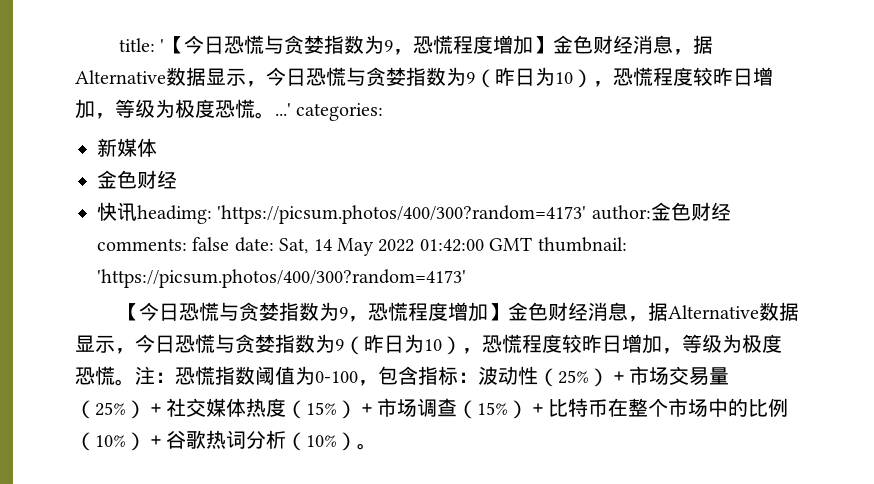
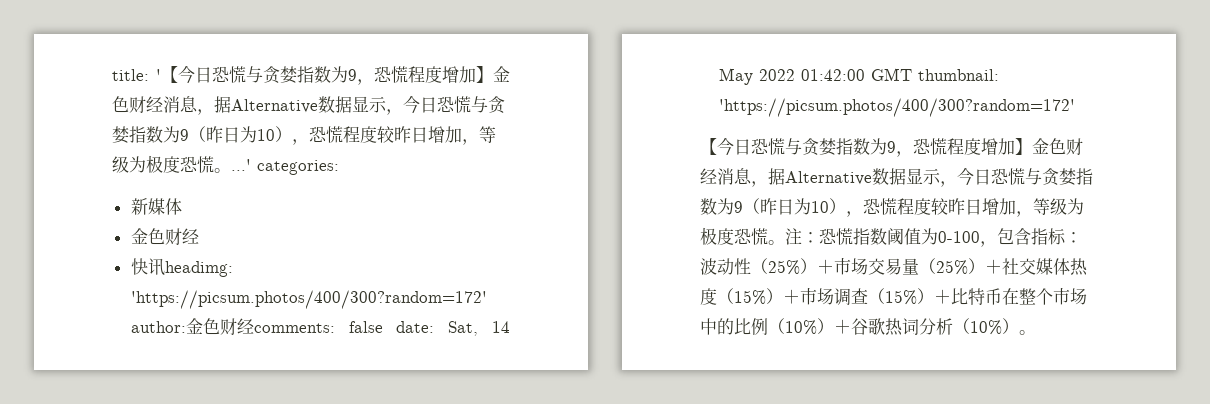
- 快讯headimg: 'https://picsum.photos/400/300?random=4173' author:金色财经comments: false date: Sat, 14 May 2022 01:42:00 GMT thumbnail: 'https://picsum.photos/400/300?random=4173'
+ 快讯headimg: 'https://picsum.photos/400/300?random=172' author:金色财经comments: false date: Sat, 14 May 2022 01:42:00 GMT thumbnail: 'https://picsum.photos/400/300?random=172'

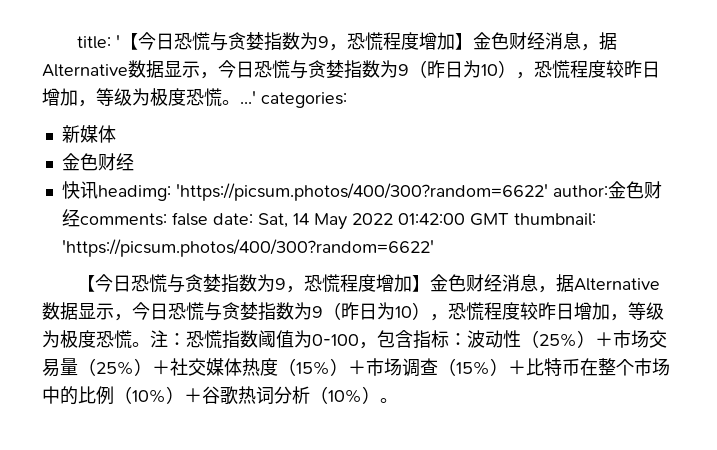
- 快讯headimg: 'https://picsum.photos/400/300?random=172' author:金色财经comments: false date: Sat, 14 May 2022 01:42:00 GMT thumbnail: 'https://picsum.photos/400/300?random=172'
+ 快讯headimg: 'https://picsum.photos/400/300?random=6622' author:金色财经comments: false date: Sat, 14 May 2022 01:42:00 GMT thumbnail: 'https://picsum.photos/400/300?random=6622'

